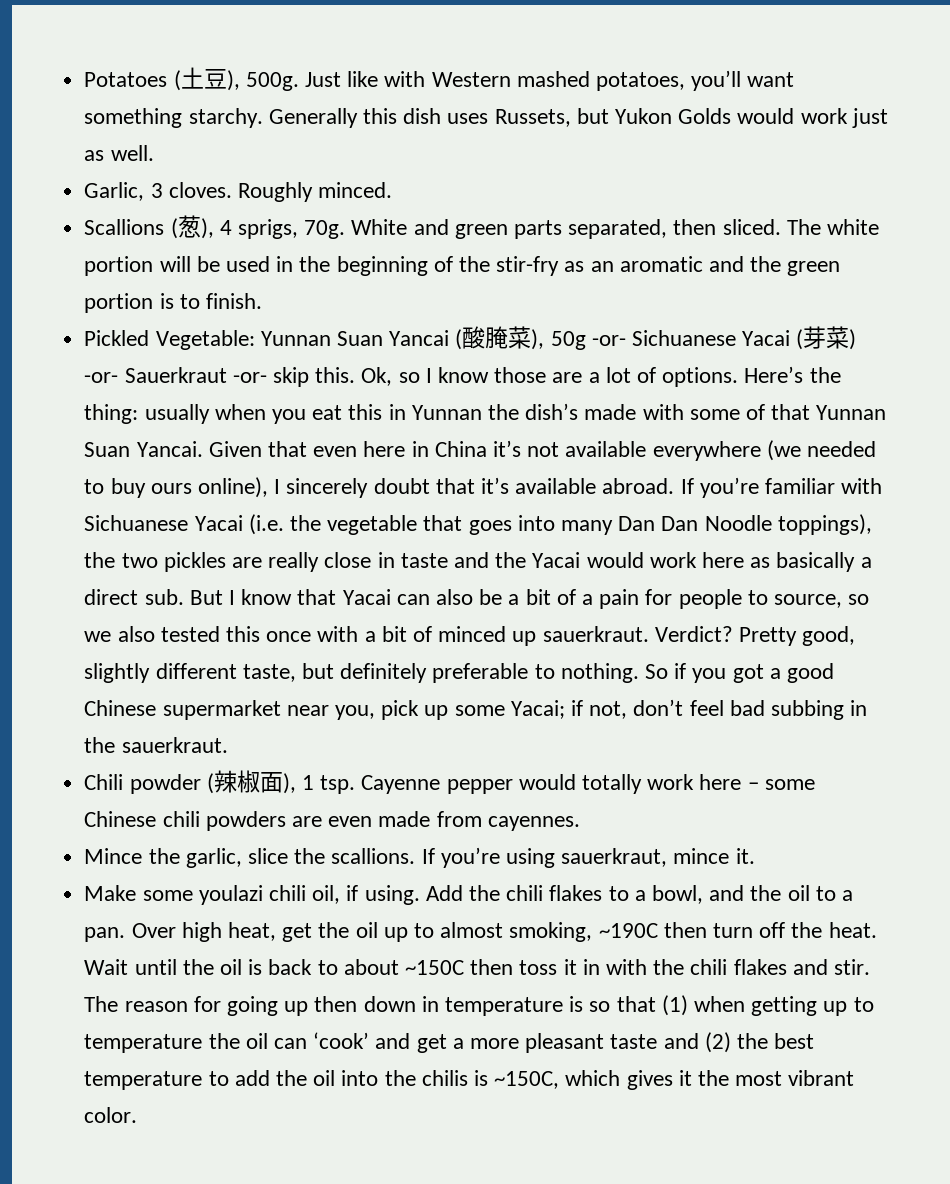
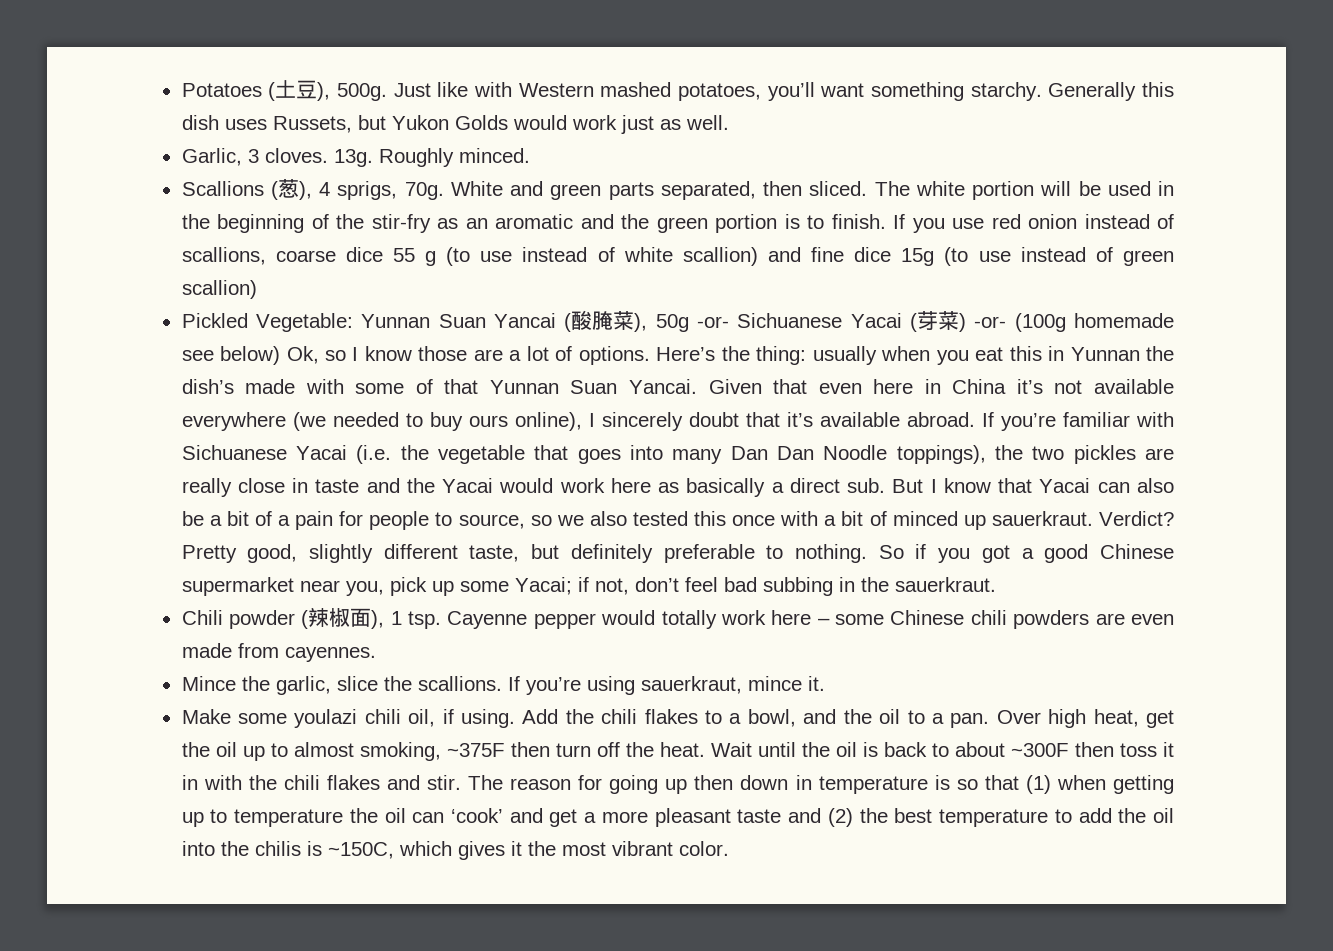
+ 13g.
+ If you use red onion instead of scallions, coarse dice 55 g (to use instead of white scallion) and fine dice 15g (to use instead of green scallion)
- Pickled Vegetable: Yunnan Suan Yancai (酸腌菜), 50g -or- Sichuanese Yacai (芽菜) -or- Sauerkraut -or- skip this. Ok, so I know those are a lot of options.
+ Pickled Vegetable: Yunnan Suan Yancai (酸腌菜), 50g -or- Sichuanese Yacai (芽菜) -or- (100g homemade see below) Ok, so I know those are a lot of options.
- Over high heat, get the oil up to almost smoking, ~190C then turn off the heat.
+ Over high heat, get the oil up to almost smoking, ~375F then turn off the heat.
- Wait until the oil is back to about ~150C then toss it in with the chili flakes and stir.
+ Wait until the oil is back to about ~300F then toss it in with the chili flakes and stir.

